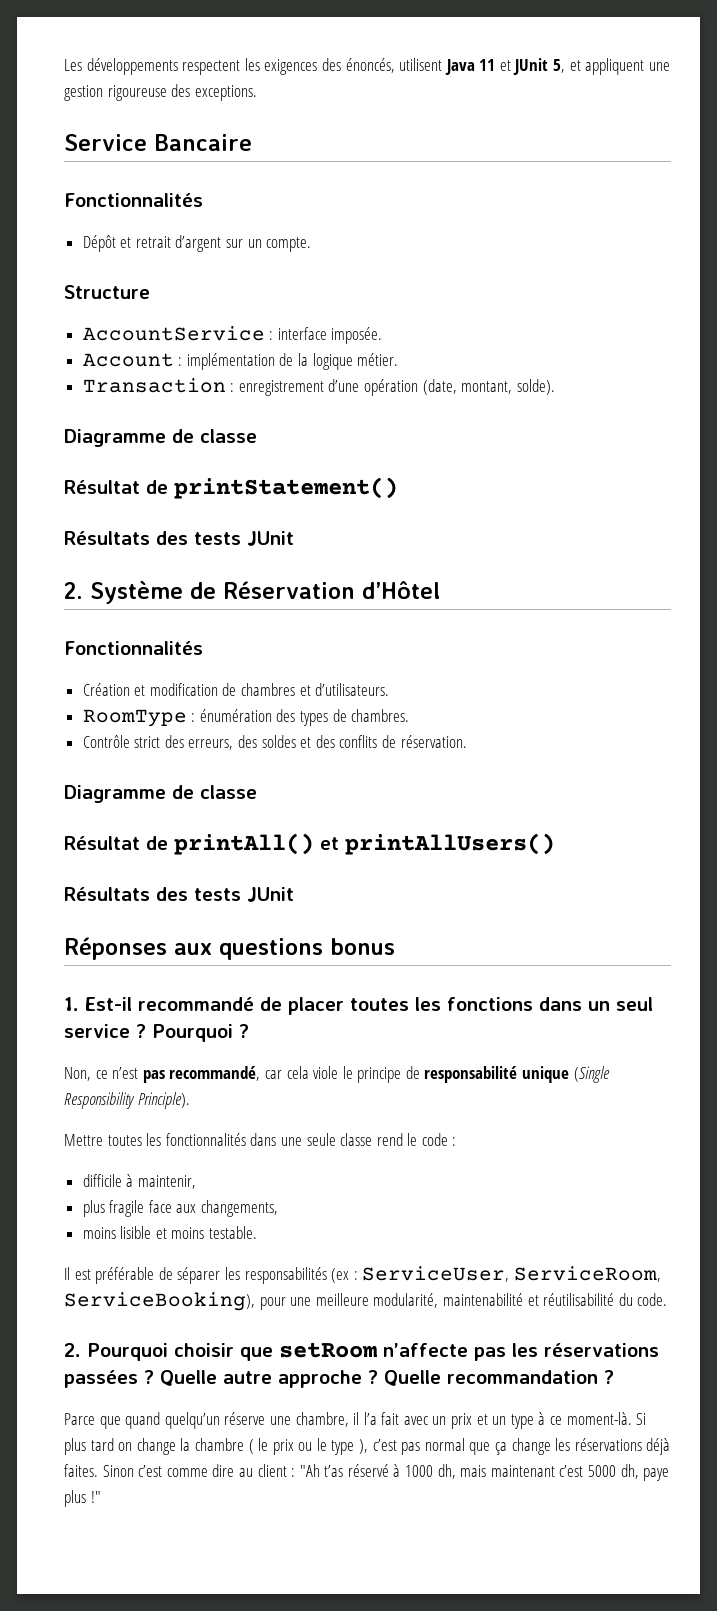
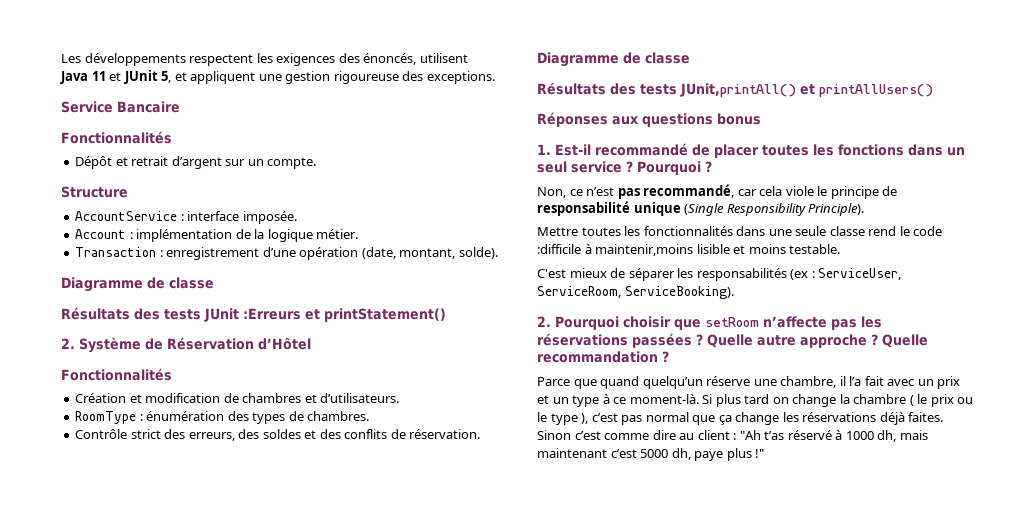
- Résultat de printStatement()
- Résultats des tests JUnit
+ Résultats des tests JUnit :Erreurs et printStatement()
- Résultat de printAll() et printAllUsers()
- Résultats des tests JUnit
+ Résultats des tests JUnit,printAll() et printAllUsers()
- Mettre toutes les fonctionnalités dans une seule classe rend le code :
- difficile à maintenir,
- plus fragile face aux changements,
- moins lisible et moins testable.
+ Mettre toutes les fonctionnalités dans une seule classe rend le code :difficile à maintenir,moins lisible et moins testable.
- Il est préférable de séparer les responsabilités (ex : ServiceUser, ServiceRoom, ServiceBooking), pour une meilleure modularité, maintenabilité et réutilisabilité du code.
+ C'est mieux de séparer les responsabilités (ex : ServiceUser, ServiceRoom, ServiceBooking).

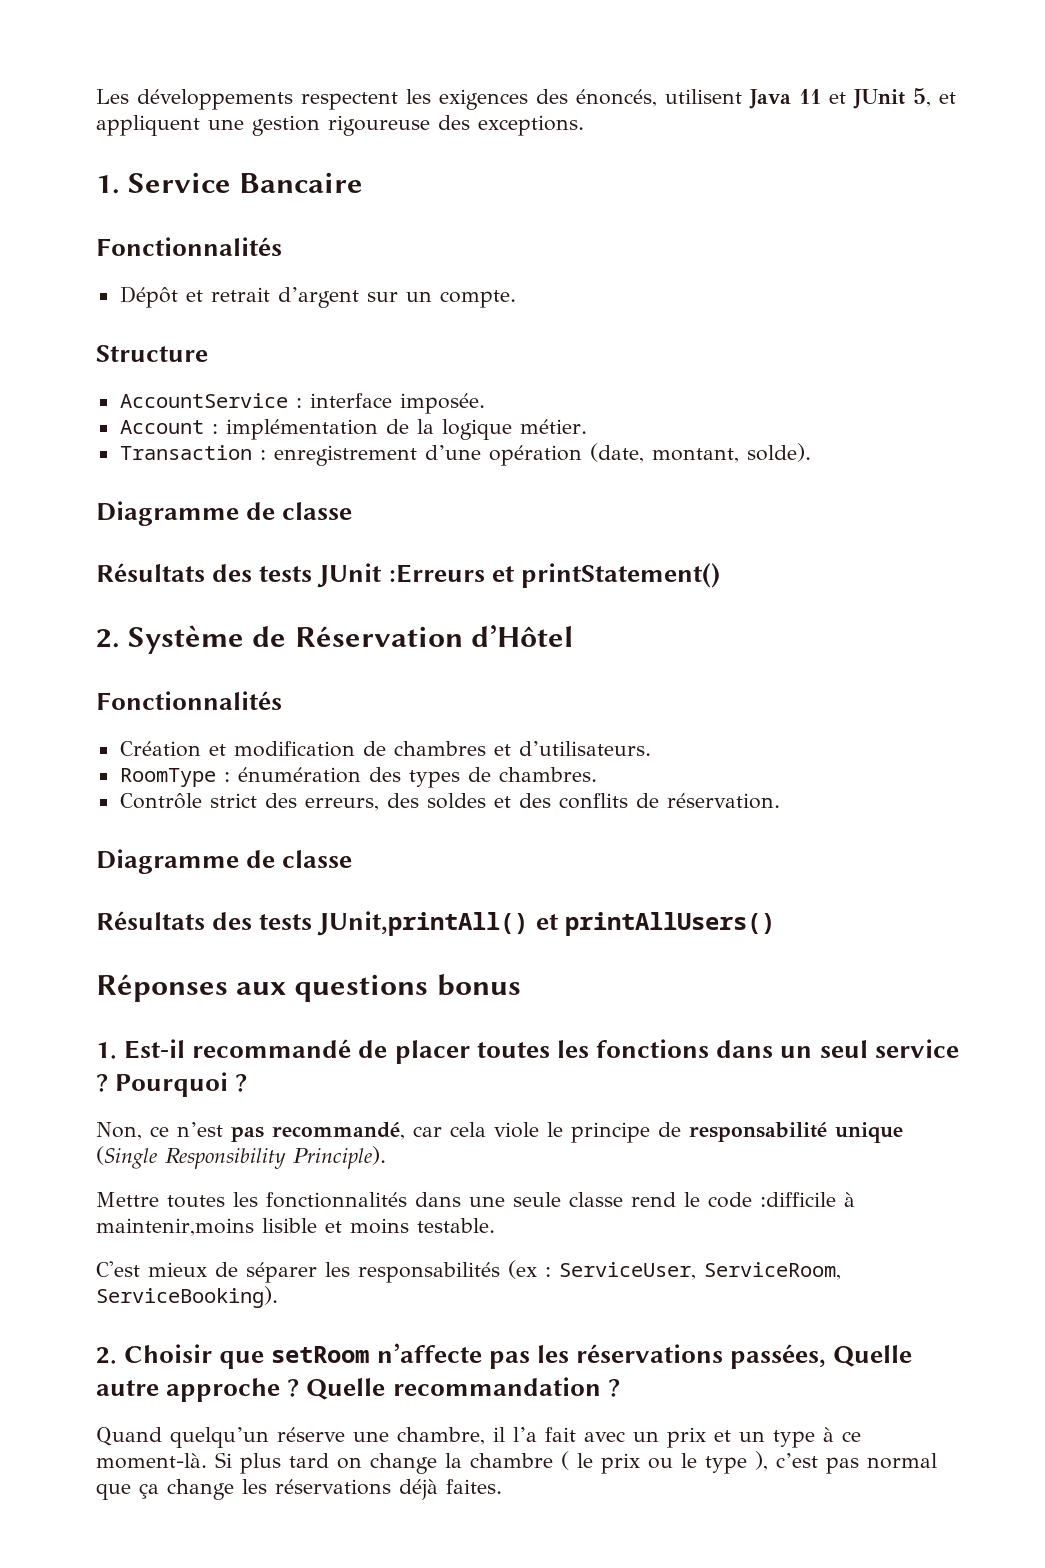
- Service Bancaire
+ 1. Service Bancaire
- 2. Pourquoi choisir que setRoom n’affecte pas les réservations passées ? Quelle autre approche ?
+ 2. Choisir que setRoom n’affecte pas les réservations passées, Quelle autre approche ?
- Parce que quand quelqu’un réserve une chambre, il l’a fait avec un prix et un type à ce moment-là.
+ Quand quelqu’un réserve une chambre, il l’a fait avec un prix et un type à ce moment-là.
- Sinon c’est comme dire au client : "Ah t’as réservé à 1000 dh, mais maintenant c’est 5000 dh, paye plus !"

